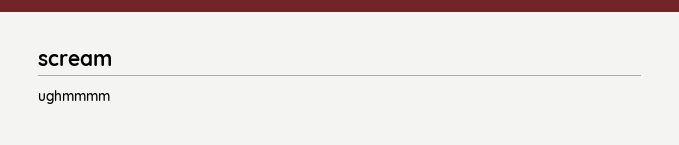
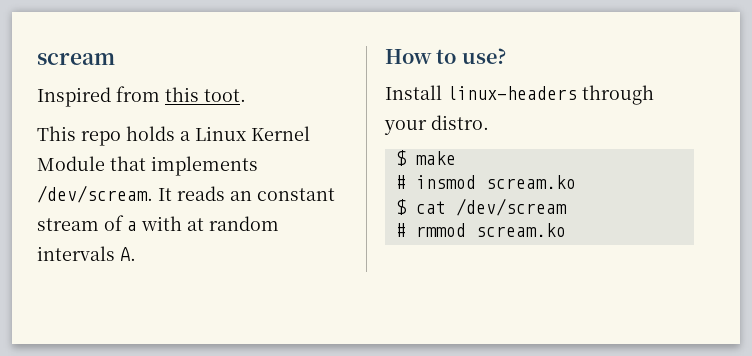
- ughmmmm
+ Inspired from this toot.
+ This repo holds a Linux Kernel Module that implements /dev/scream. It reads an constant stream of a with at random intervals A.
+ How to use?
+ Install linux-headers through your distro.
+ $ make
+ # insmod scream.ko
+ $ cat /dev/scream
+ # rmmod scream.ko

